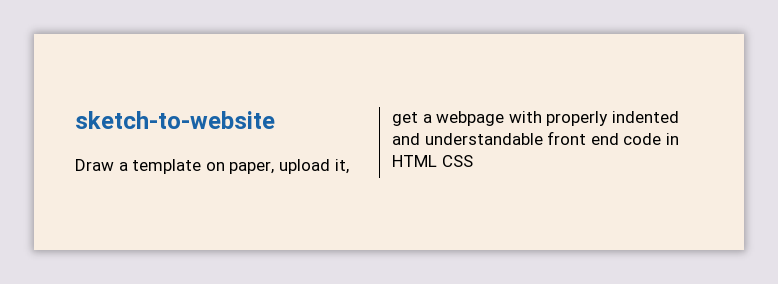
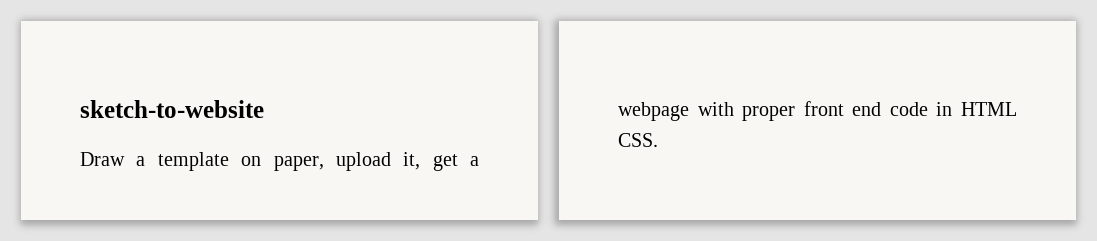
- Draw a template on paper, upload it, get a webpage with properly indented and understandable front end code in HTML CSS
+ Draw a template on paper, upload it, get a webpage with proper front end code in HTML CSS.

